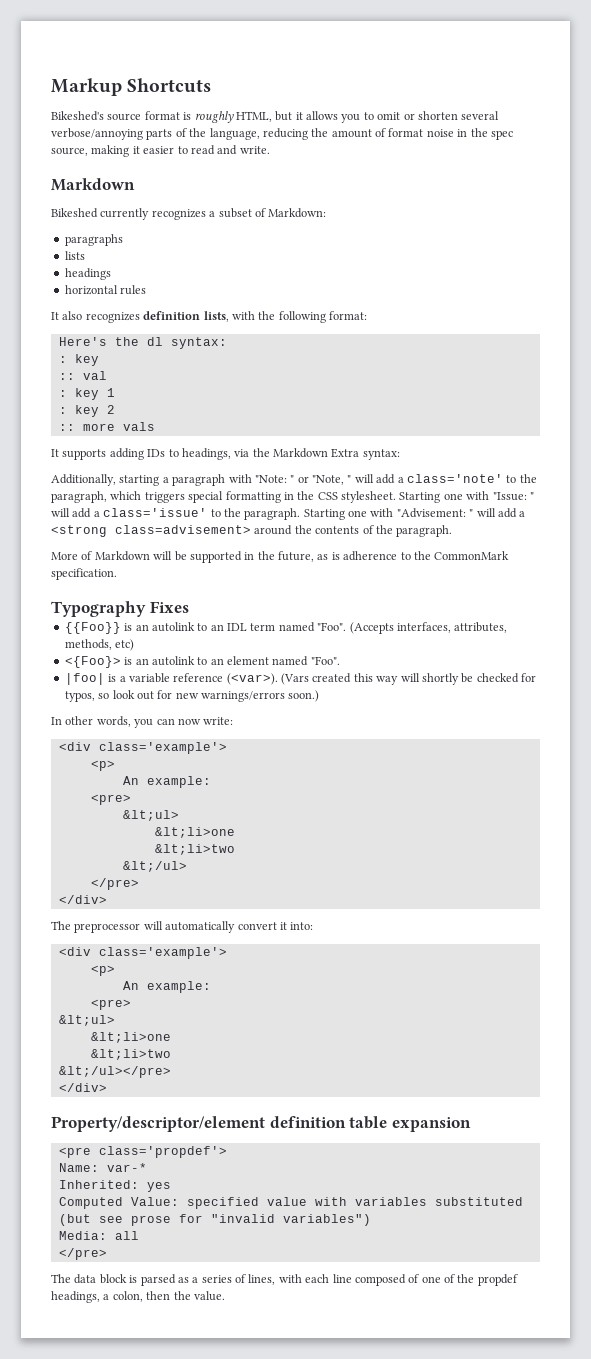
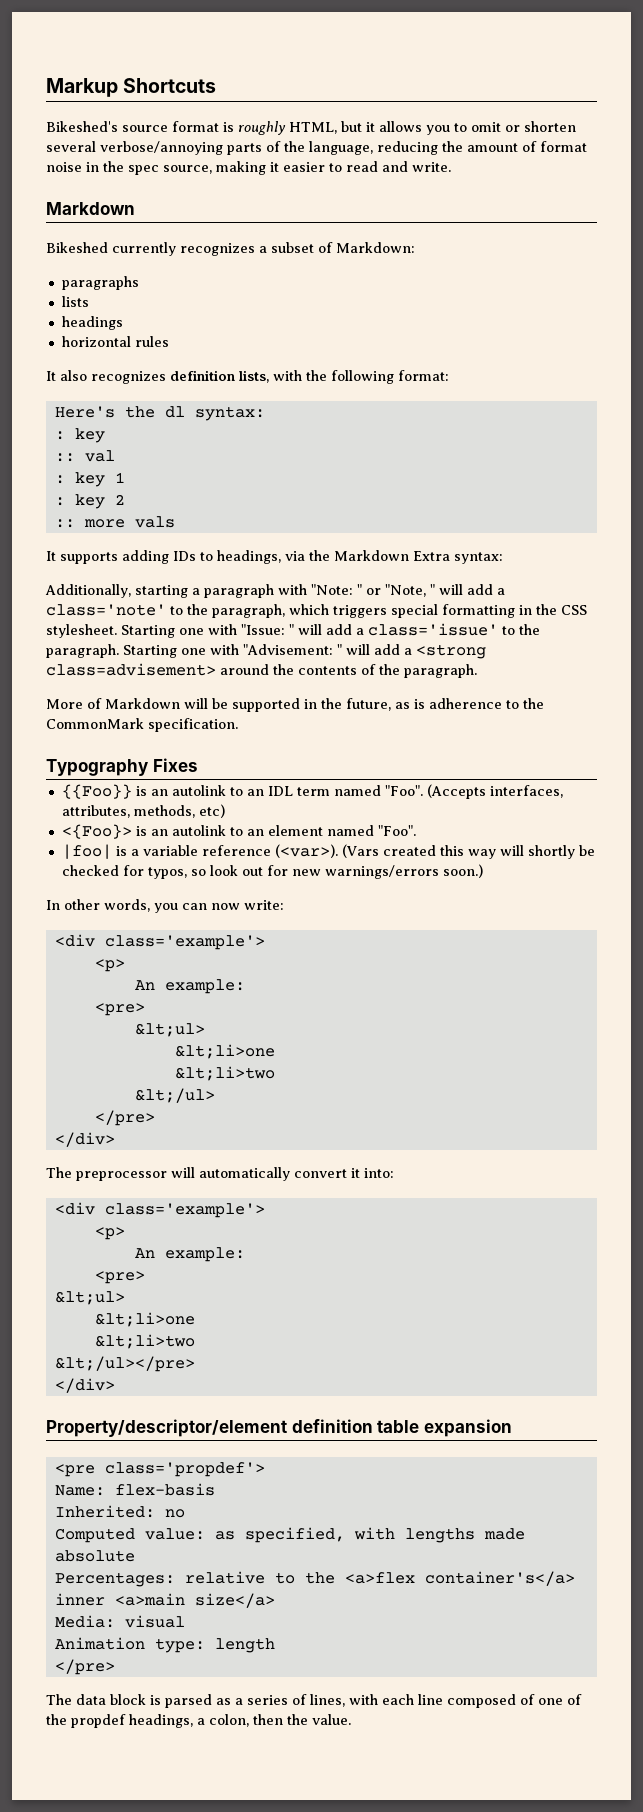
- Name: var-*
+ Name: flex-basis
- Inherited: yes
+ Inherited: no
- Computed Value: specified value with variables substituted (but see prose for "invalid variables")
- Media: all
+ Computed value: as specified, with lengths made absolute
+ Percentages: relative to the <a>flex container's</a> inner <a>main size</a>
+ Media: visual
+ Animation type: length

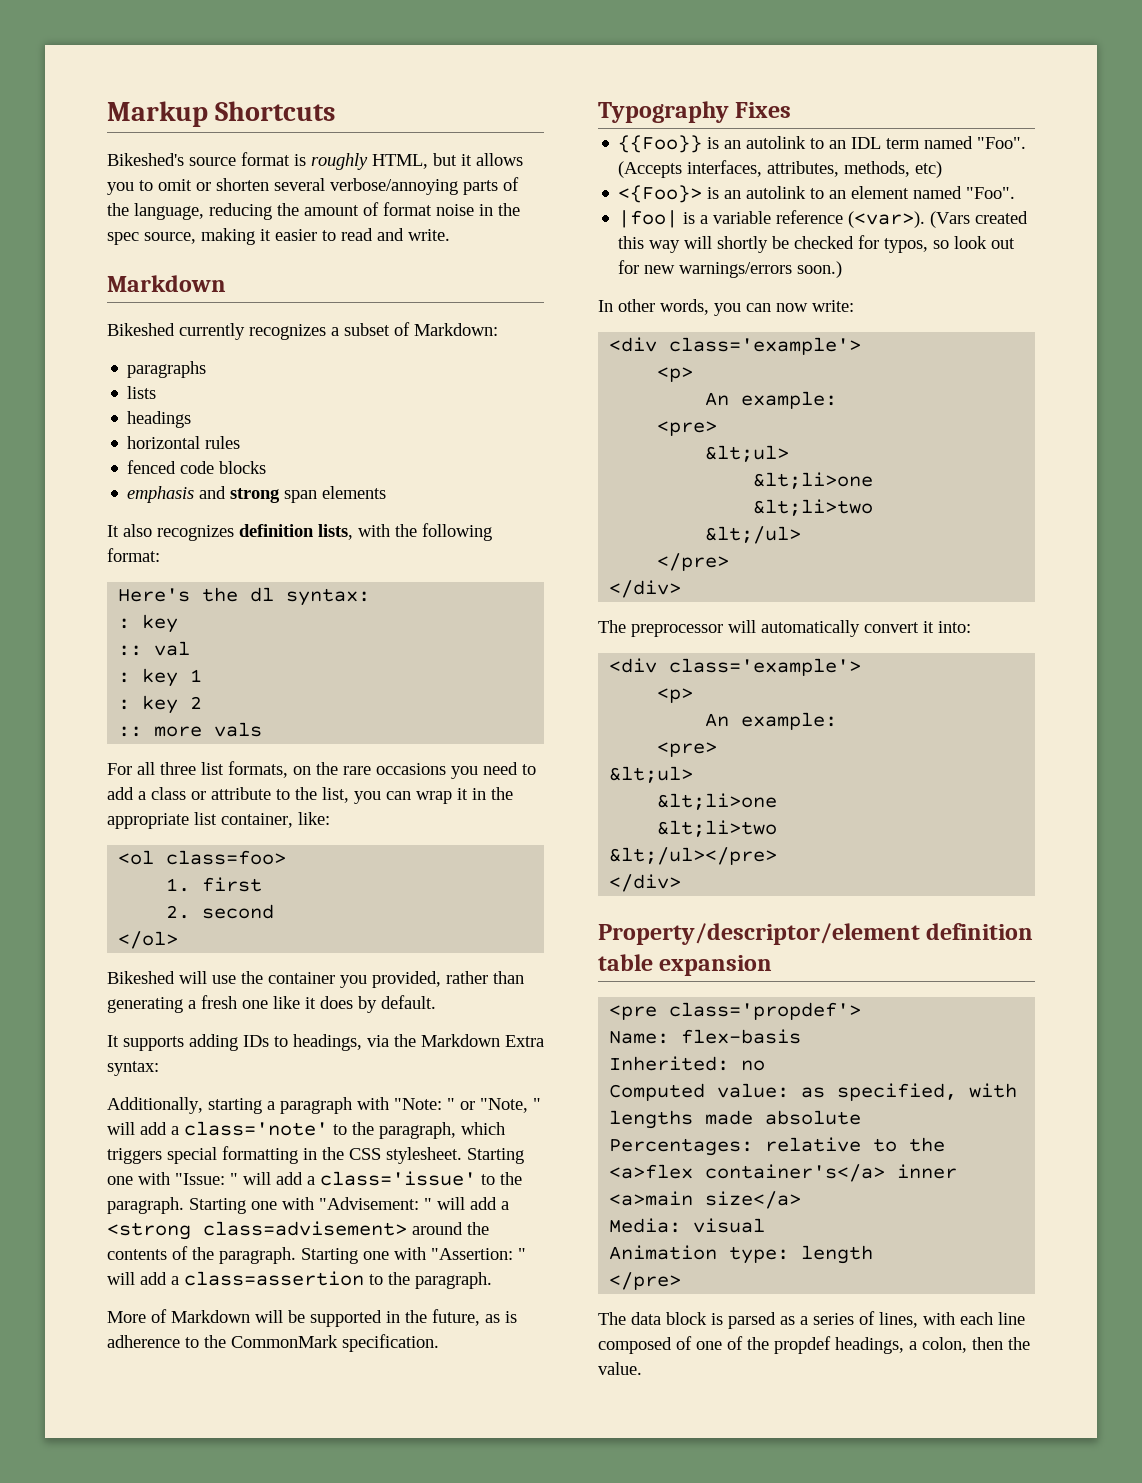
+ fenced code blocks
+ emphasis and strong span elements
+ For all three list formats, on the rare occasions you need to add a class or attribute to the list, you can wrap it in the appropriate list container, like:
+ <ol class=foo>
+ 1. first
+ 2. second
+ </ol>
+ Bikeshed will use the container you provided, rather than generating a fresh one like it does by default.
+ Starting one with "Assertion: " will add a class=assertion to the paragraph.

